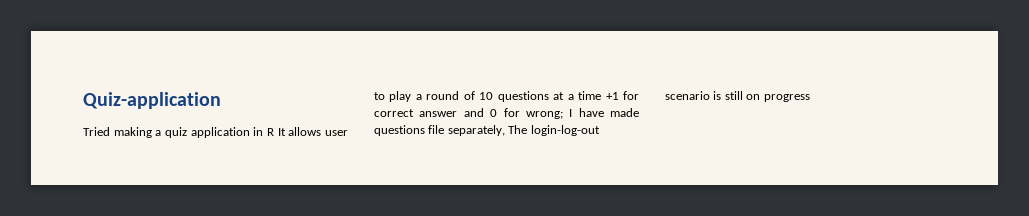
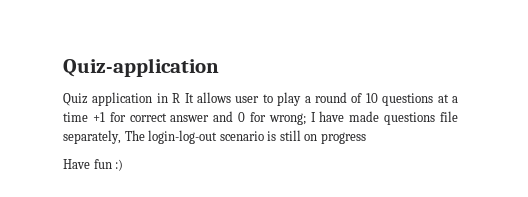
- Tried making a quiz application in R It allows user to play a round of 10 questions at a time +1 for correct answer and 0 for wrong; I have made questions file separately, The login-log-out scenario is still on progress
+ Quiz application in R It allows user to play a round of 10 questions at a time +1 for correct answer and 0 for wrong; I have made questions file separately, The login-log-out scenario is still on progress
+ Have fun :)

